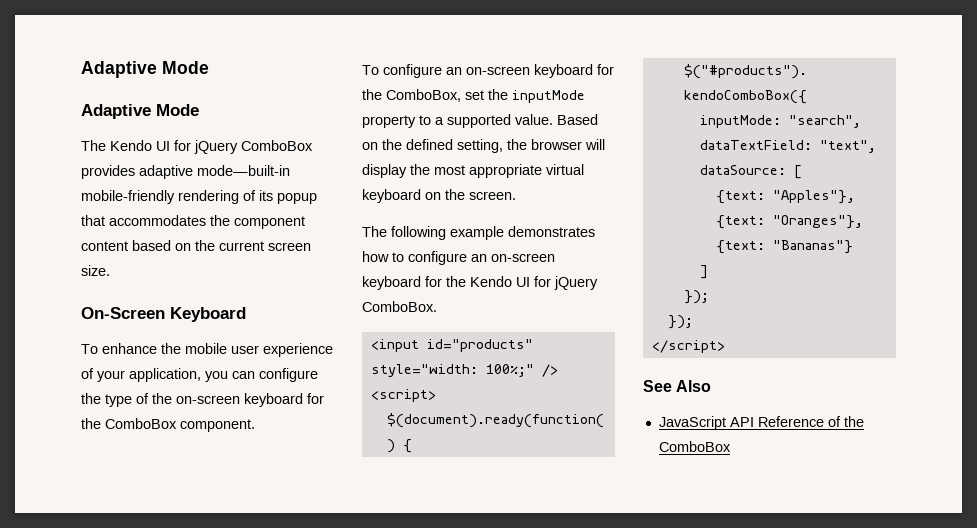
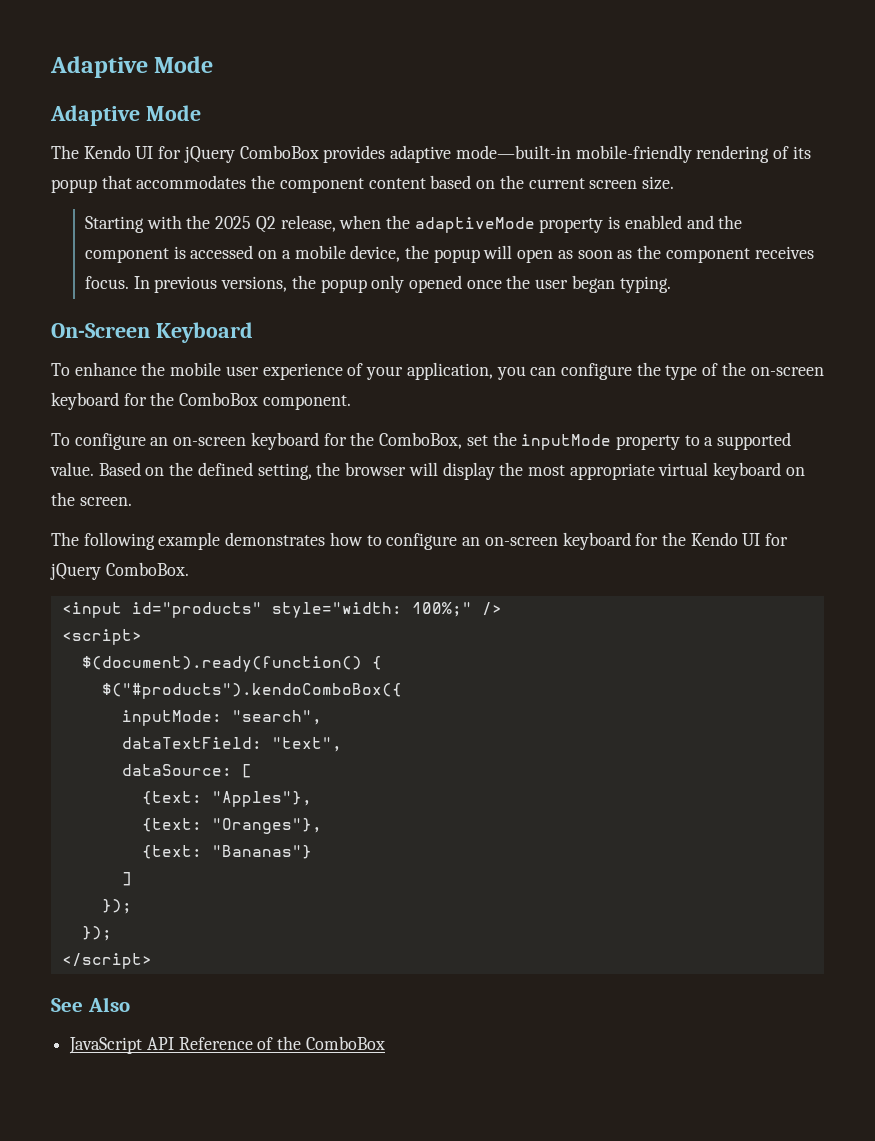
+ Starting with the 2025 Q2 release, when the adaptiveMode property is enabled and the component is accessed on a mobile device, the popup will open as soon as the component receives focus. In previous versions, the popup only opened once the user began typing.

